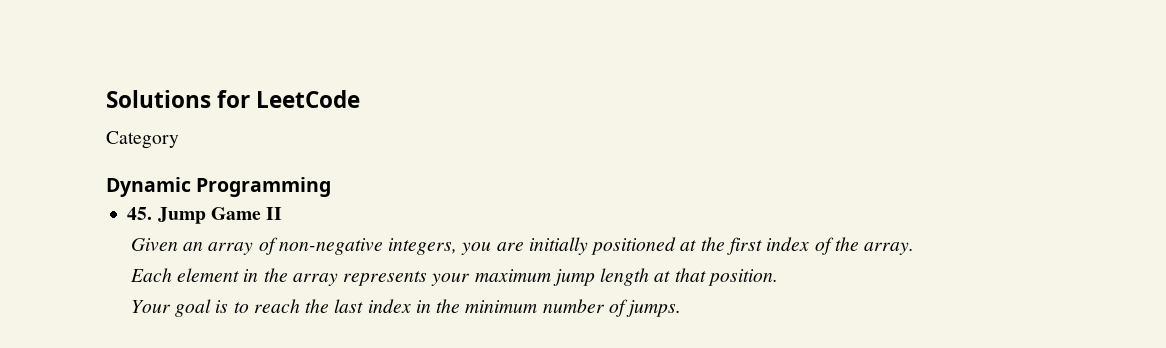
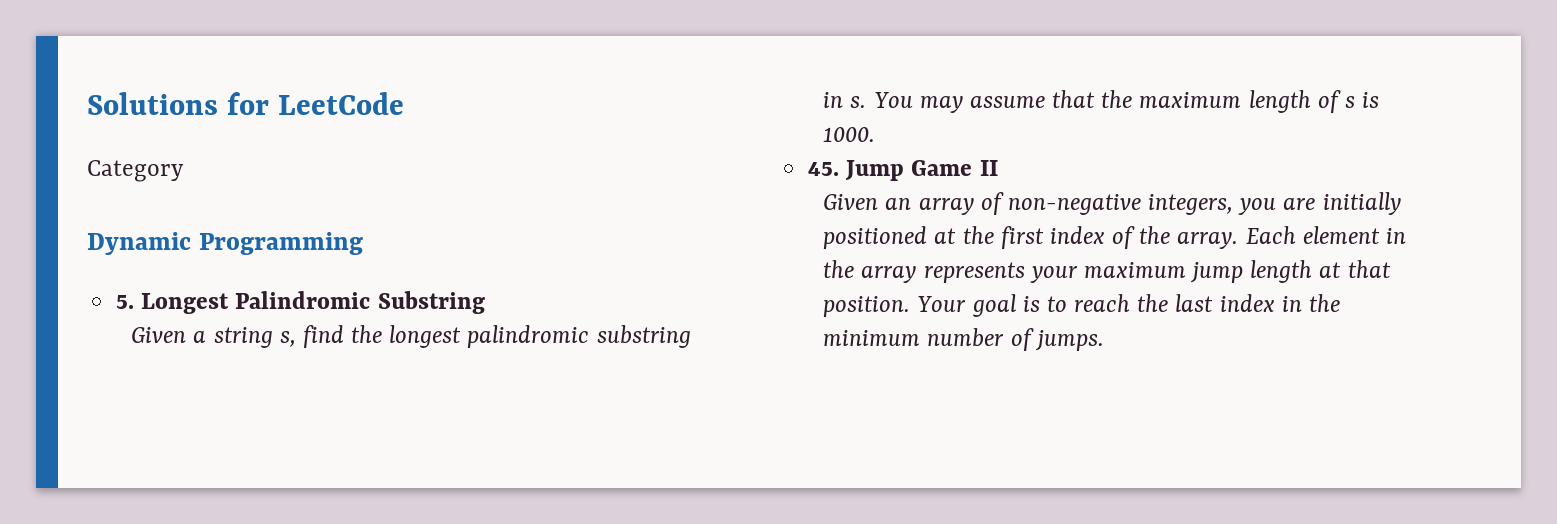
+ 5. Longest Palindromic Substring
+ Given a string s, find the longest palindromic substring in s. You may assume that the maximum length of s is 1000.
- Given an array of non-negative integers, you are initially positioned at the first index of the array.
- Each element in the array represents your maximum jump length at that position.
- Your goal is to reach the last index in the minimum number of jumps.
+ Given an array of non-negative integers, you are initially positioned at the first index of the array. Each element in the array represents your maximum jump length at that position. Your goal is to reach the last index in the minimum number of jumps.

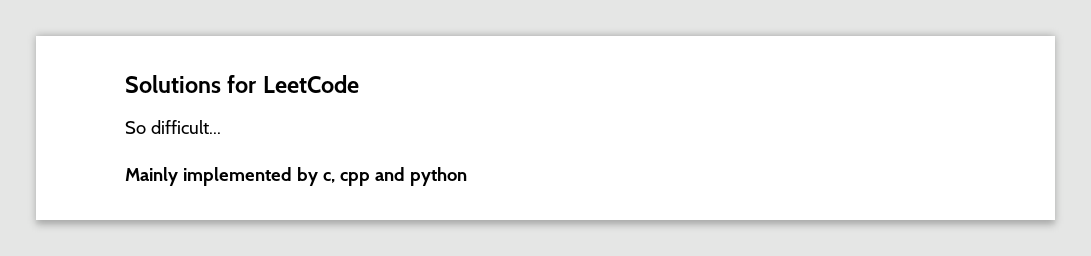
- Category
- Dynamic Programming
- 5. Longest Palindromic Substring
- Given a string s, find the longest palindromic substring in s. You may assume that the maximum length of s is 1000.
- 45. Jump Game II
- Given an array of non-negative integers, you are initially positioned at the first index of the array. Each element in the array represents your maximum jump length at that position. Your goal is to reach the last index in the minimum number of jumps.
+ So difficult...
+ Mainly implemented by c, cpp and python

